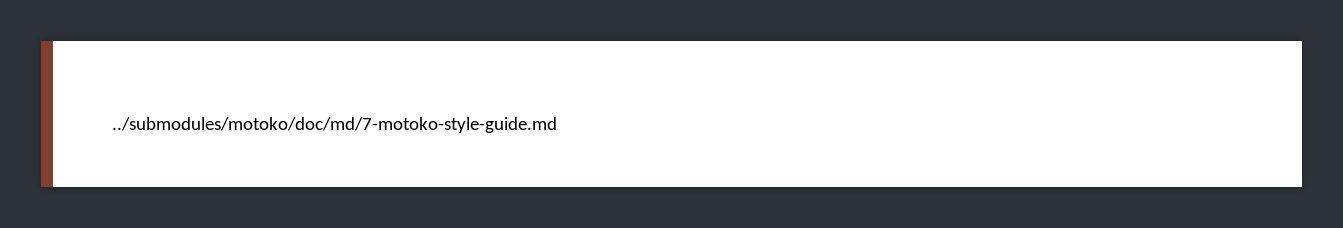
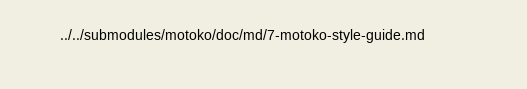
- ../submodules/motoko/doc/md/7-motoko-style-guide.md
+ ../../submodules/motoko/doc/md/7-motoko-style-guide.md

